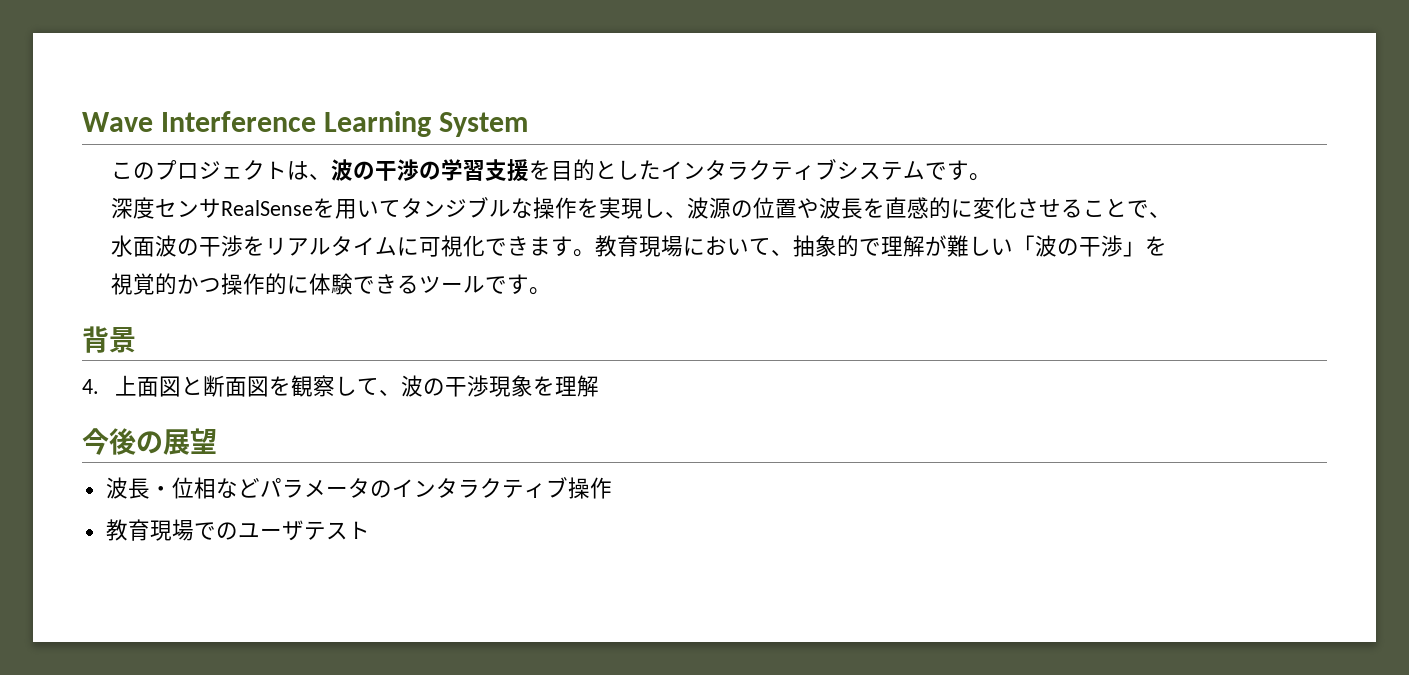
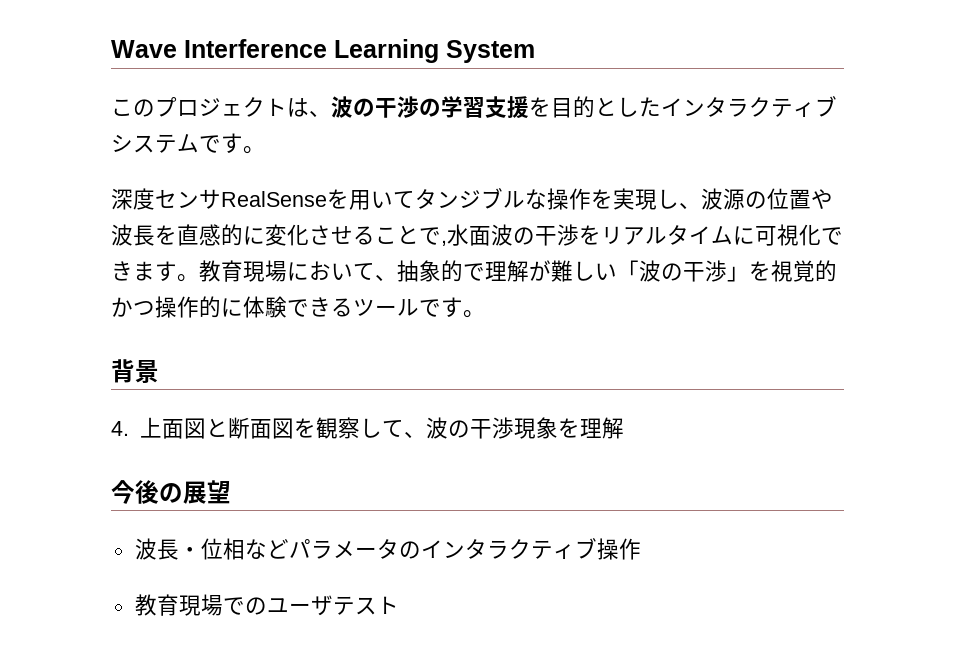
- 深度センサRealSenseを用いてタンジブルな操作を実現し、波源の位置や波長を直感的に変化させることで、
- 水面波の干渉をリアルタイムに可視化できます。
+ 深度センサRealSenseを用いてタンジブルな操作を実現し、波源の位置や波長を直感的に変化させることで,水面波の干渉をリアルタイムに可視化できます。
- 教育現場において、抽象的で理解が難しい「波の干渉」を
- 視覚的かつ操作的に体験できるツールです。
+ 教育現場において、抽象的で理解が難しい「波の干渉」を視覚的かつ操作的に体験できるツールです。

